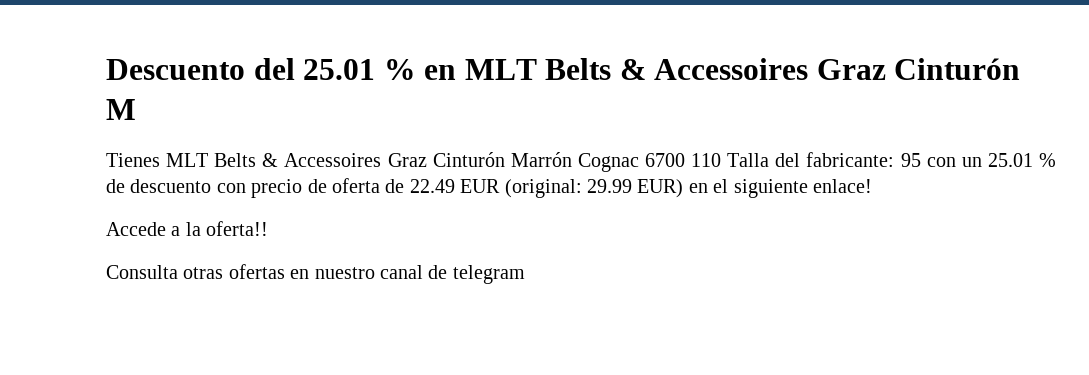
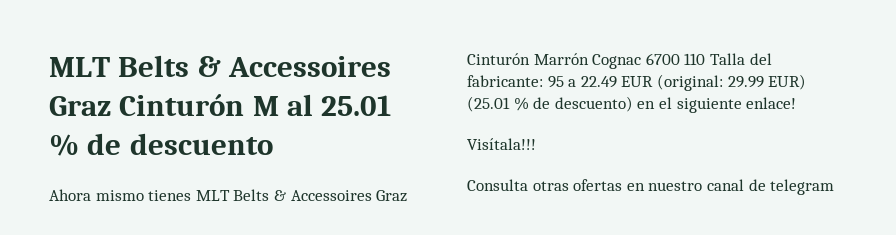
- Descuento del 25.01 % en MLT Belts & Accessoires Graz Cinturón M
- Tienes MLT Belts & Accessoires Graz Cinturón Marrón Cognac 6700 110 Talla del fabricante: 95 con un 25.01 % de descuento con precio de oferta de 22.49 EUR (original: 29.99 EUR) en el siguiente enlace!
+ MLT Belts & Accessoires Graz Cinturón M al 25.01 % de descuento
+ Ahora mismo tienes MLT Belts & Accessoires Graz Cinturón Marrón Cognac 6700 110 Talla del fabricante: 95 a 22.49 EUR (original: 29.99 EUR) (25.01 % de descuento) en el siguiente enlace!
- Accede a la oferta!!
+ Visítala!!!

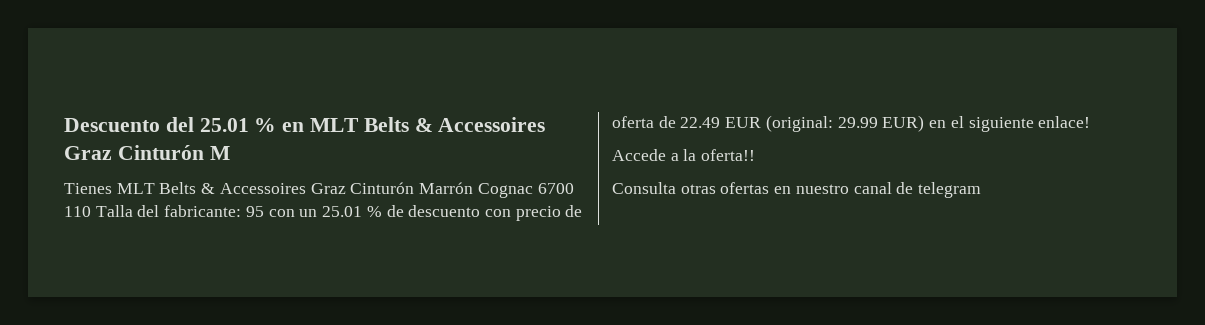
- MLT Belts & Accessoires Graz Cinturón M al 25.01 % de descuento
- Ahora mismo tienes MLT Belts & Accessoires Graz Cinturón Marrón Cognac 6700 110 Talla del fabricante: 95 a 22.49 EUR (original: 29.99 EUR) (25.01 % de descuento) en el siguiente enlace!
+ Descuento del 25.01 % en MLT Belts & Accessoires Graz Cinturón M
+ Tienes MLT Belts & Accessoires Graz Cinturón Marrón Cognac 6700 110 Talla del fabricante: 95 con un 25.01 % de descuento con precio de oferta de 22.49 EUR (original: 29.99 EUR) en el siguiente enlace!
- Visítala!!!
+ Accede a la oferta!!

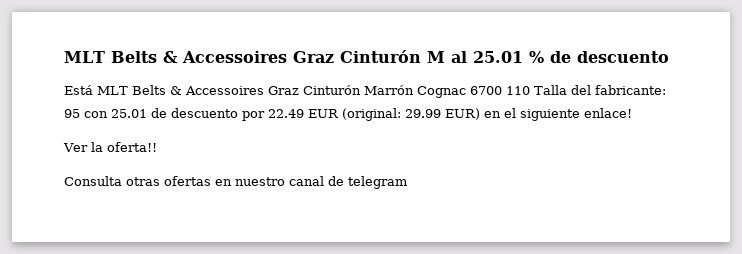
- Descuento del 25.01 % en MLT Belts & Accessoires Graz Cinturón M
- Tienes MLT Belts & Accessoires Graz Cinturón Marrón Cognac 6700 110 Talla del fabricante: 95 con un 25.01 % de descuento con precio de oferta de 22.49 EUR (original: 29.99 EUR) en el siguiente enlace!
+ MLT Belts & Accessoires Graz Cinturón M al 25.01 % de descuento
+ Está MLT Belts & Accessoires Graz Cinturón Marrón Cognac 6700 110 Talla del fabricante: 95 con 25.01 de descuento por 22.49 EUR (original: 29.99 EUR) en el siguiente enlace!
- Accede a la oferta!!
+ Ver la oferta!!

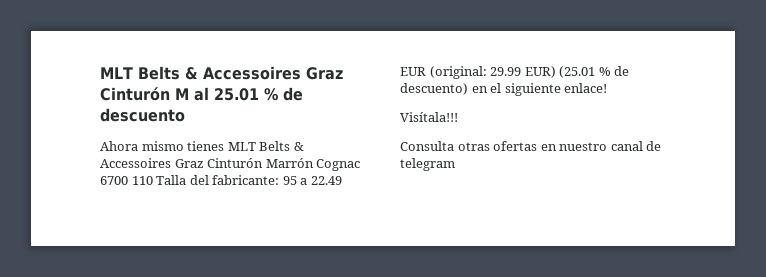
- Está MLT Belts & Accessoires Graz Cinturón Marrón Cognac 6700 110 Talla del fabricante: 95 con 25.01 de descuento por 22.49 EUR (original: 29.99 EUR) en el siguiente enlace!
+ Ahora mismo tienes MLT Belts & Accessoires Graz Cinturón Marrón Cognac 6700 110 Talla del fabricante: 95 a 22.49 EUR (original: 29.99 EUR) (25.01 % de descuento) en el siguiente enlace!
- Ver la oferta!!
+ Visítala!!!

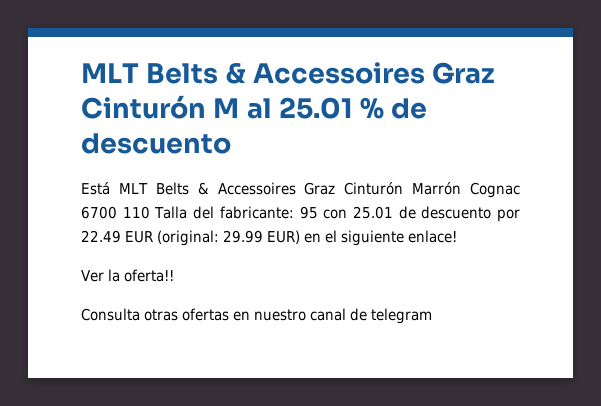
- Ahora mismo tienes MLT Belts & Accessoires Graz Cinturón Marrón Cognac 6700 110 Talla del fabricante: 95 a 22.49 EUR (original: 29.99 EUR) (25.01 % de descuento) en el siguiente enlace!
+ Está MLT Belts & Accessoires Graz Cinturón Marrón Cognac 6700 110 Talla del fabricante: 95 con 25.01 de descuento por 22.49 EUR (original: 29.99 EUR) en el siguiente enlace!
- Visítala!!!
+ Ver la oferta!!

